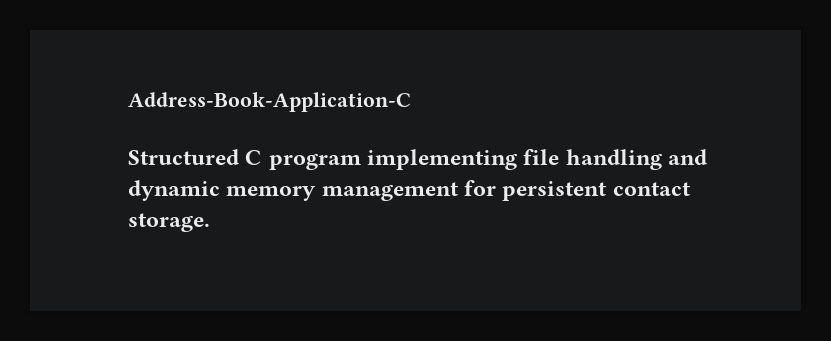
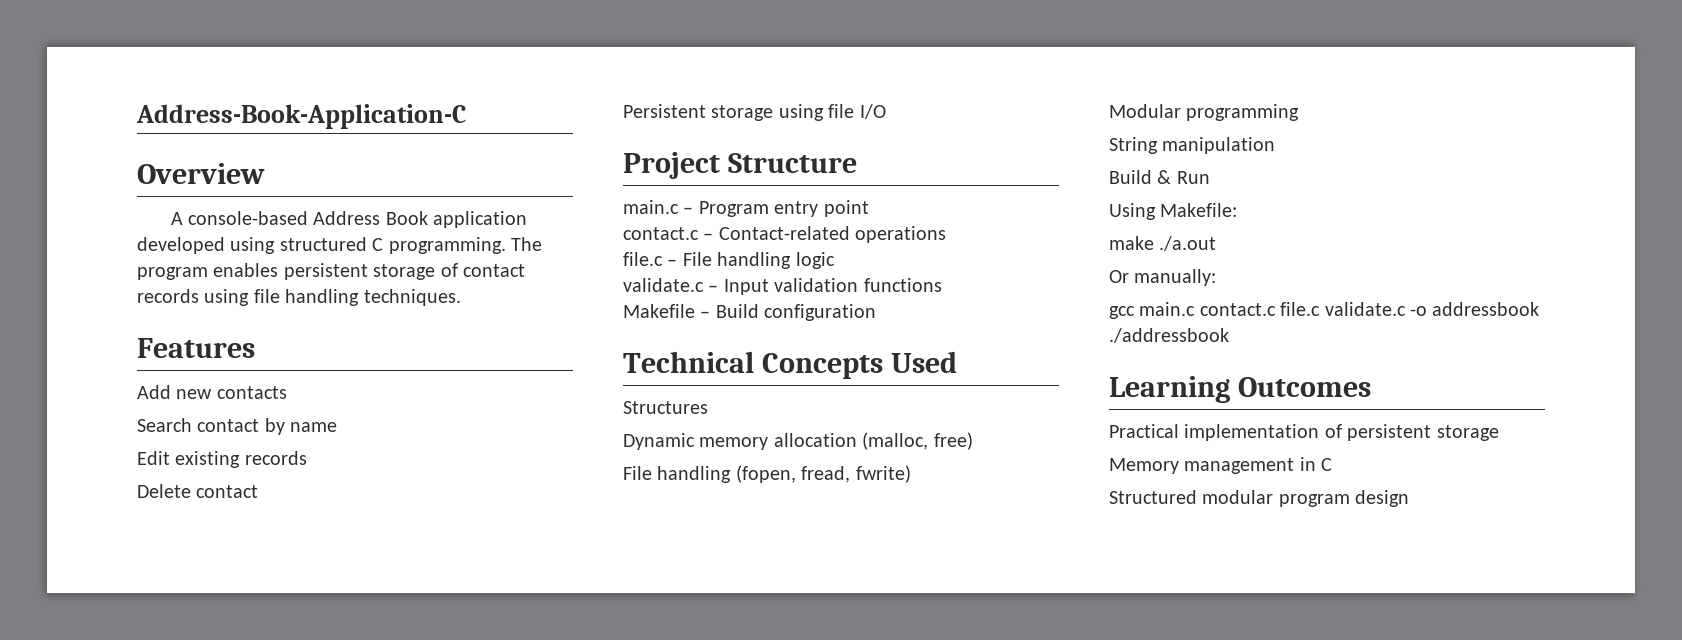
- Structured C program implementing file handling and dynamic memory management for persistent contact storage.
+ Overview
+ A console-based Address Book application developed using structured C programming. The program enables persistent storage of contact records using file handling techniques.
+ Features
+ Add new contacts
+ Search contact by name
+ Edit existing records
+ Delete contact
+ Persistent storage using file I/O
+ Project Structure
+ main.c – Program entry point
+ contact.c – Contact-related operations
+ file.c – File handling logic
+ validate.c – Input validation functions
+ Makefile – Build configuration
+ Technical Concepts Used
+ Structures
+ Dynamic memory allocation (malloc, free)
+ File handling (fopen, fread, fwrite)
+ Modular programming
+ String manipulation
+ Build & Run
+ Using Makefile:
+ make ./a.out
+ Or manually:
+ gcc main.c contact.c file.c validate.c -o addressbook ./addressbook
+ Learning Outcomes
+ Practical implementation of persistent storage
+ Memory management in C
+ Structured modular program design

